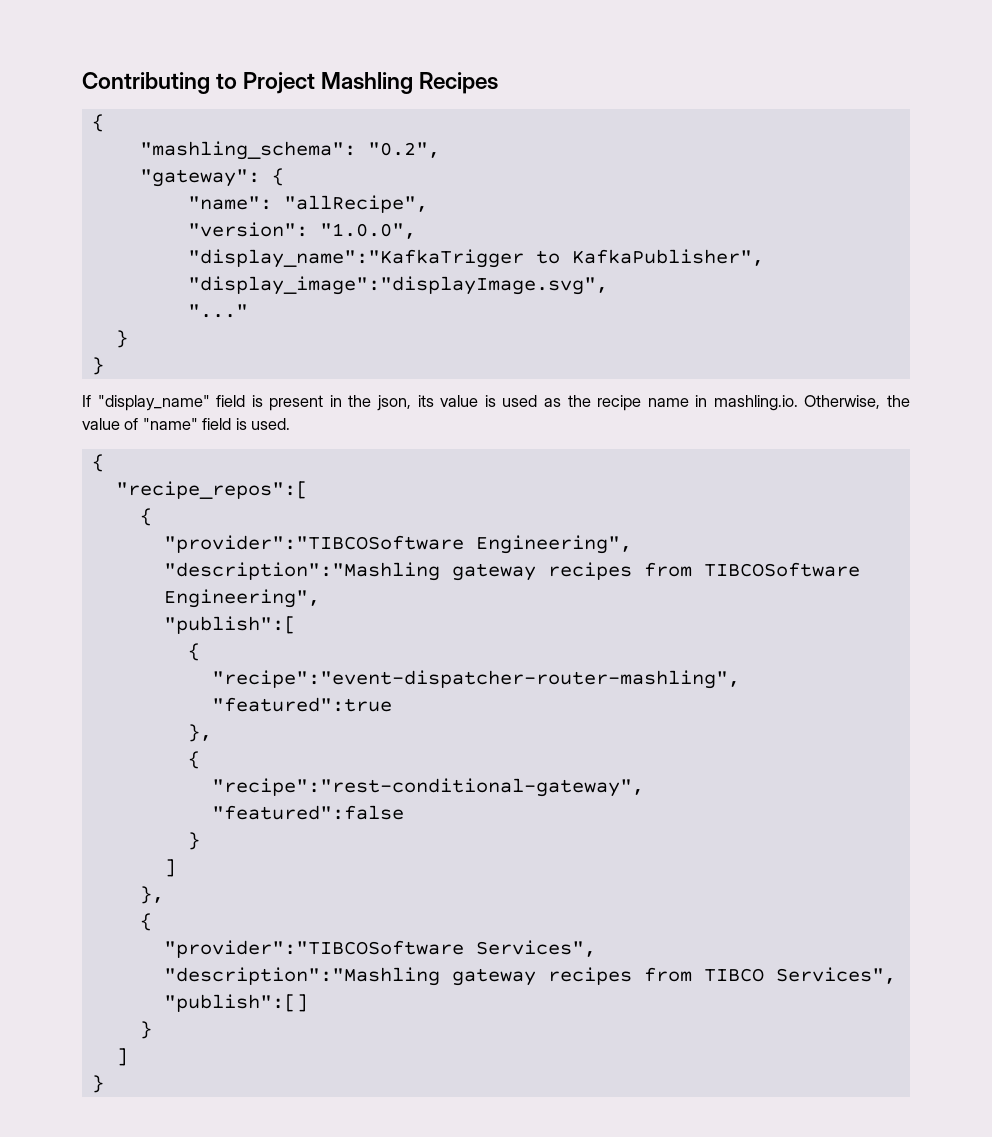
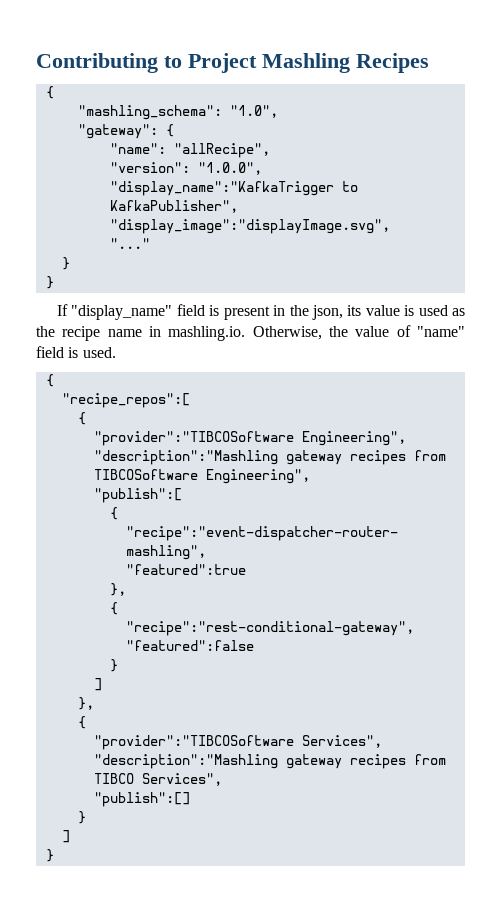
- "mashling_schema": "0.2",
+ "mashling_schema": "1.0",

